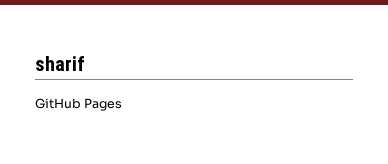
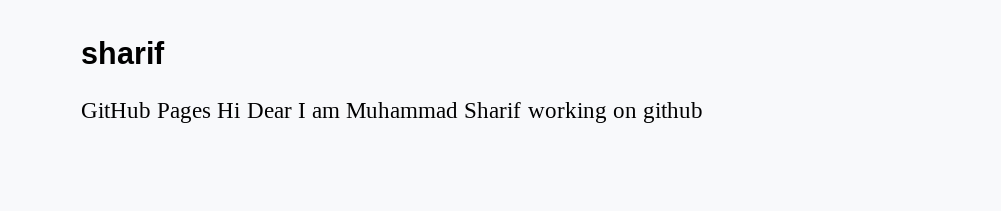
- GitHub Pages
+ GitHub Pages Hi Dear I am Muhammad Sharif working on github

